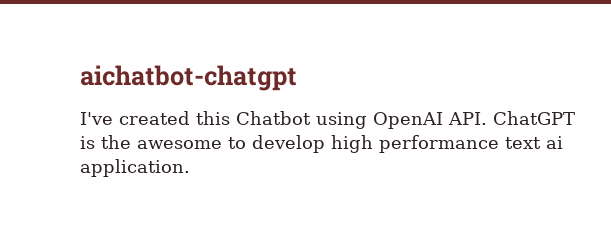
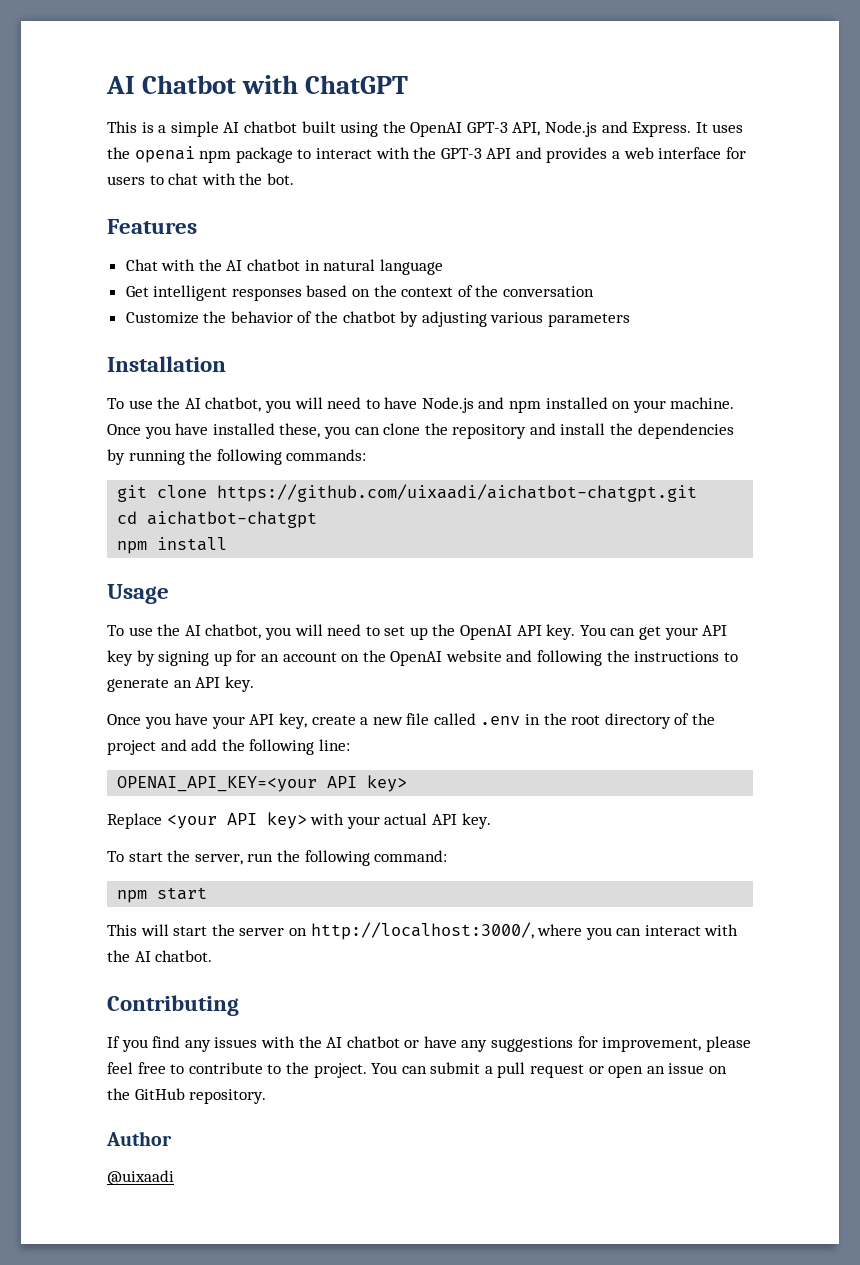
- aichatbot-chatgpt
- I've created this Chatbot using OpenAI API. ChatGPT is the awesome to develop high performance text ai application.
+ AI Chatbot with ChatGPT
+ This is a simple AI chatbot built using the OpenAI GPT-3 API, Node.js and Express. It uses the openai npm package to interact with the GPT-3 API and provides a web interface for users to chat with the bot.
+ Features
+ Chat with the AI chatbot in natural language
+ Get intelligent responses based on the context of the conversation
+ Customize the behavior of the chatbot by adjusting various parameters
+ Installation
+ To use the AI chatbot, you will need to have Node.js and npm installed on your machine. Once you have installed these, you can clone the repository and install the dependencies by running the following commands:
+ git clone https://github.com/uixaadi/aichatbot-chatgpt.git
+ cd aichatbot-chatgpt
+ npm install
+ Usage
+ To use the AI chatbot, you will need to set up the OpenAI API key. You can get your API key by signing up for an account on the OpenAI website and following the instructions to generate an API key.
+ Once you have your API key, create a new file called .env in the root directory of the project and add the following line:
+ OPENAI_API_KEY=<your API key>
+ Replace <your API key> with your actual API key.
+ To start the server, run the following command:
+ npm start
+ This will start the server on http://localhost:3000/, where you can interact with the AI chatbot.
+ Contributing
+ If you find any issues with the AI chatbot or have any suggestions for improvement, please feel free to contribute to the project. You can submit a pull request or open an issue on the GitHub repository.
+ Author
+ @uixaadi

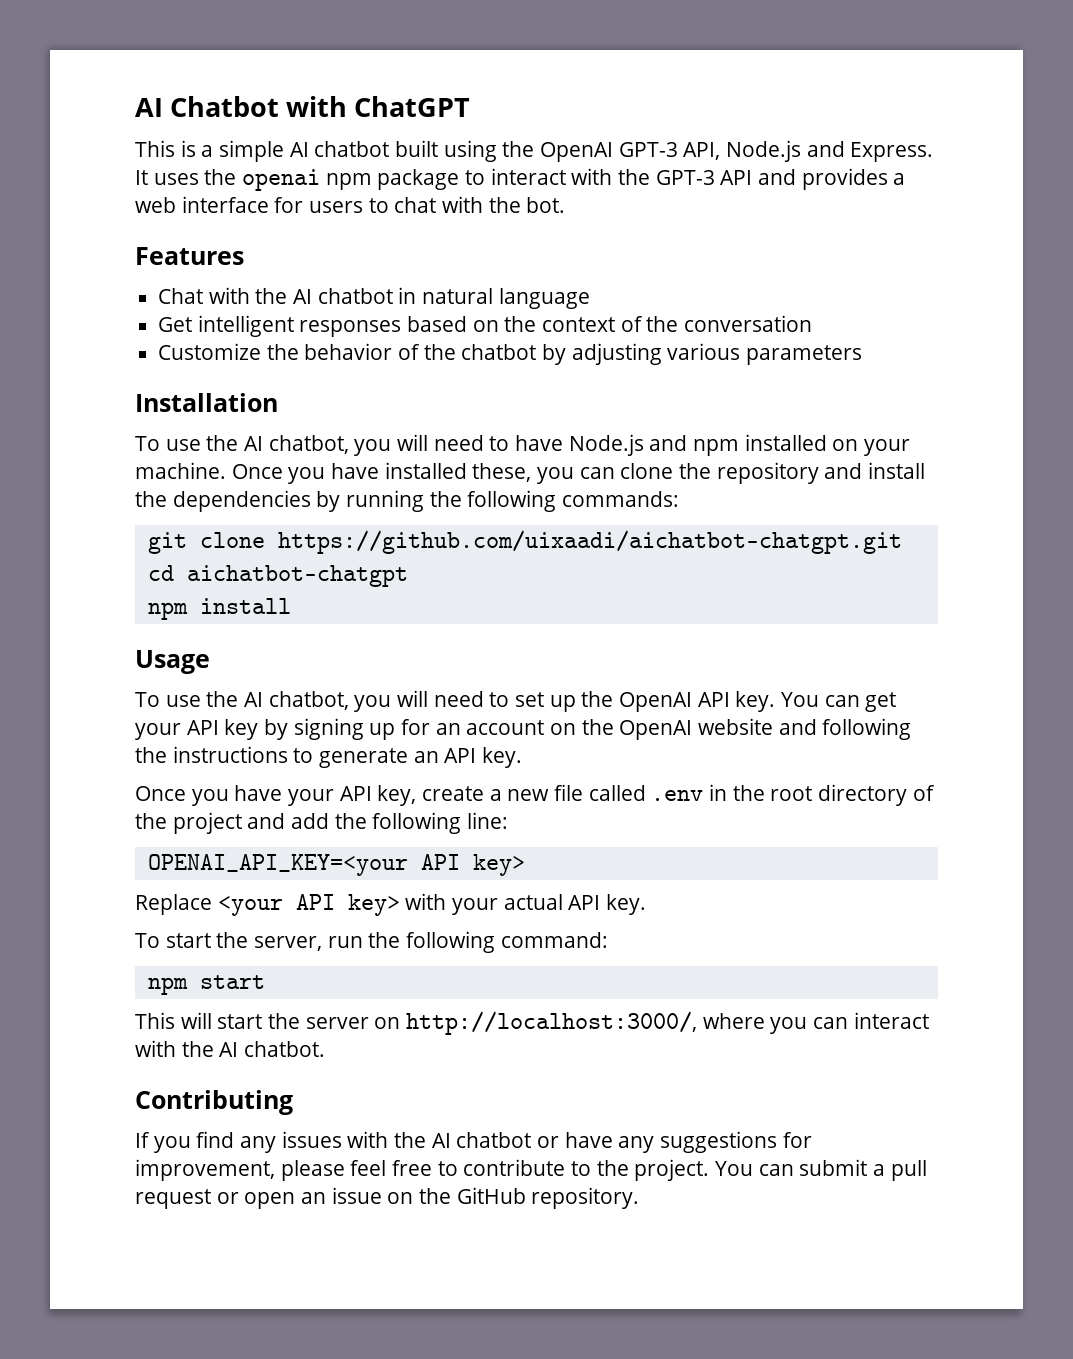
- Author
- @uixaadi

